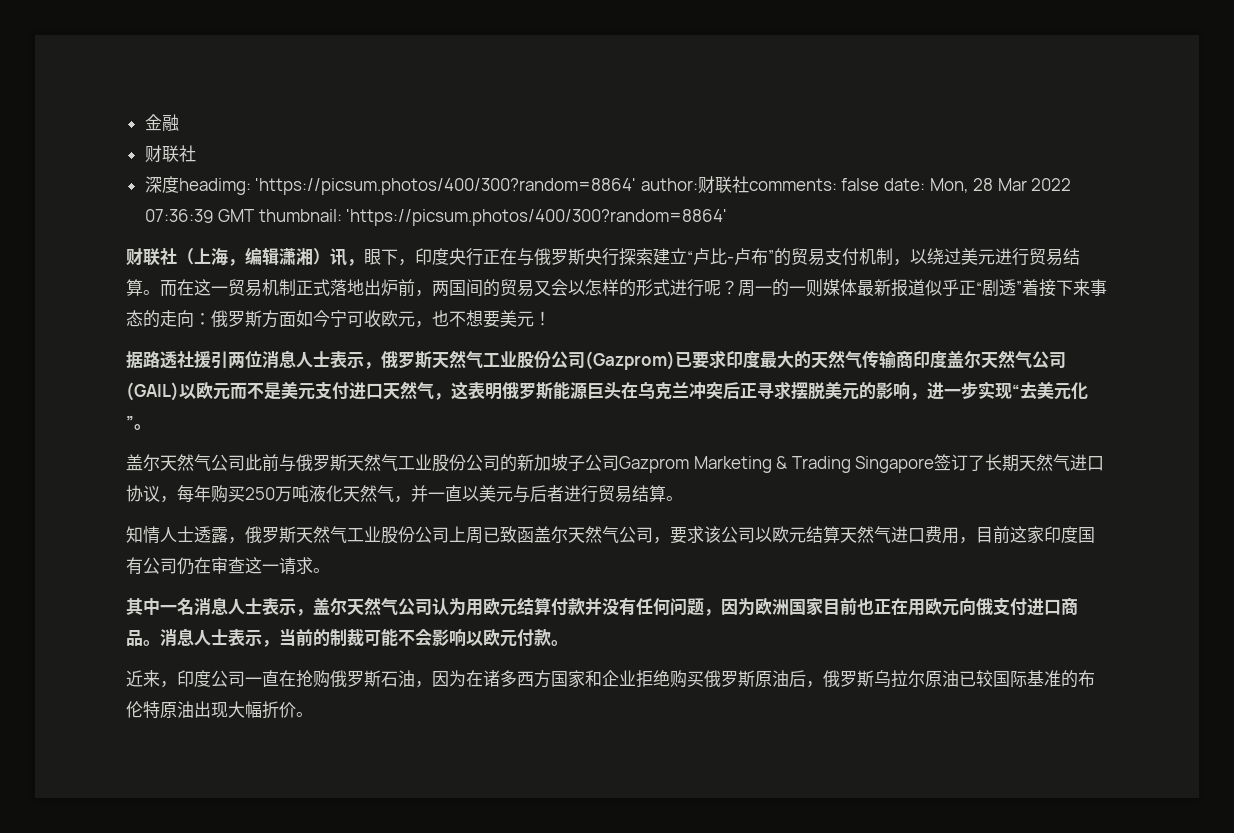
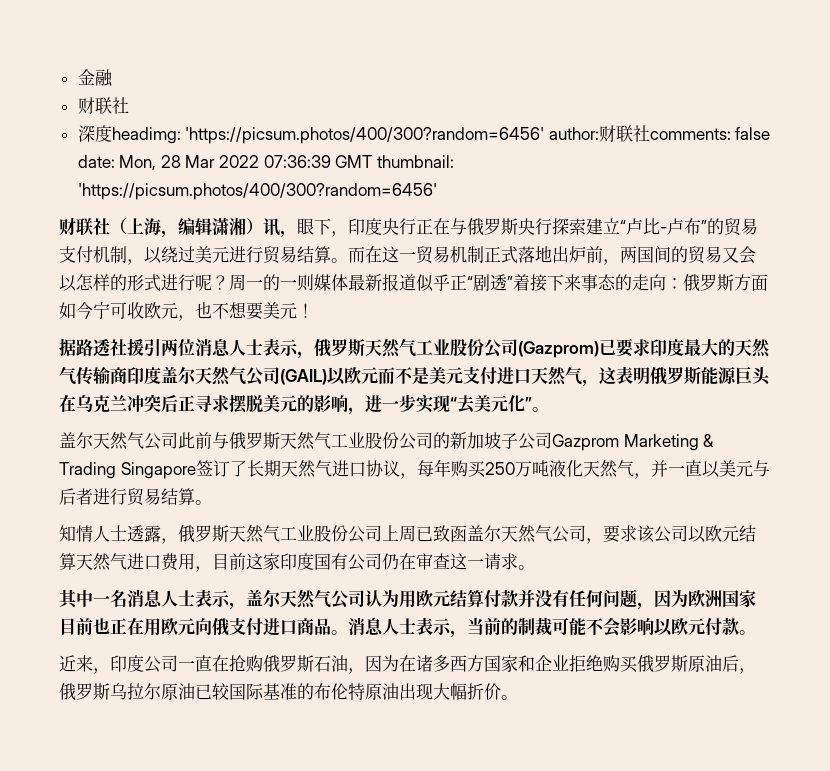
- 深度headimg: 'https://picsum.photos/400/300?random=8864' author:财联社comments: false date: Mon, 28 Mar 2022 07:36:39 GMT thumbnail: 'https://picsum.photos/400/300?random=8864'
+ 深度headimg: 'https://picsum.photos/400/300?random=6456' author:财联社comments: false date: Mon, 28 Mar 2022 07:36:39 GMT thumbnail: 'https://picsum.photos/400/300?random=6456'

